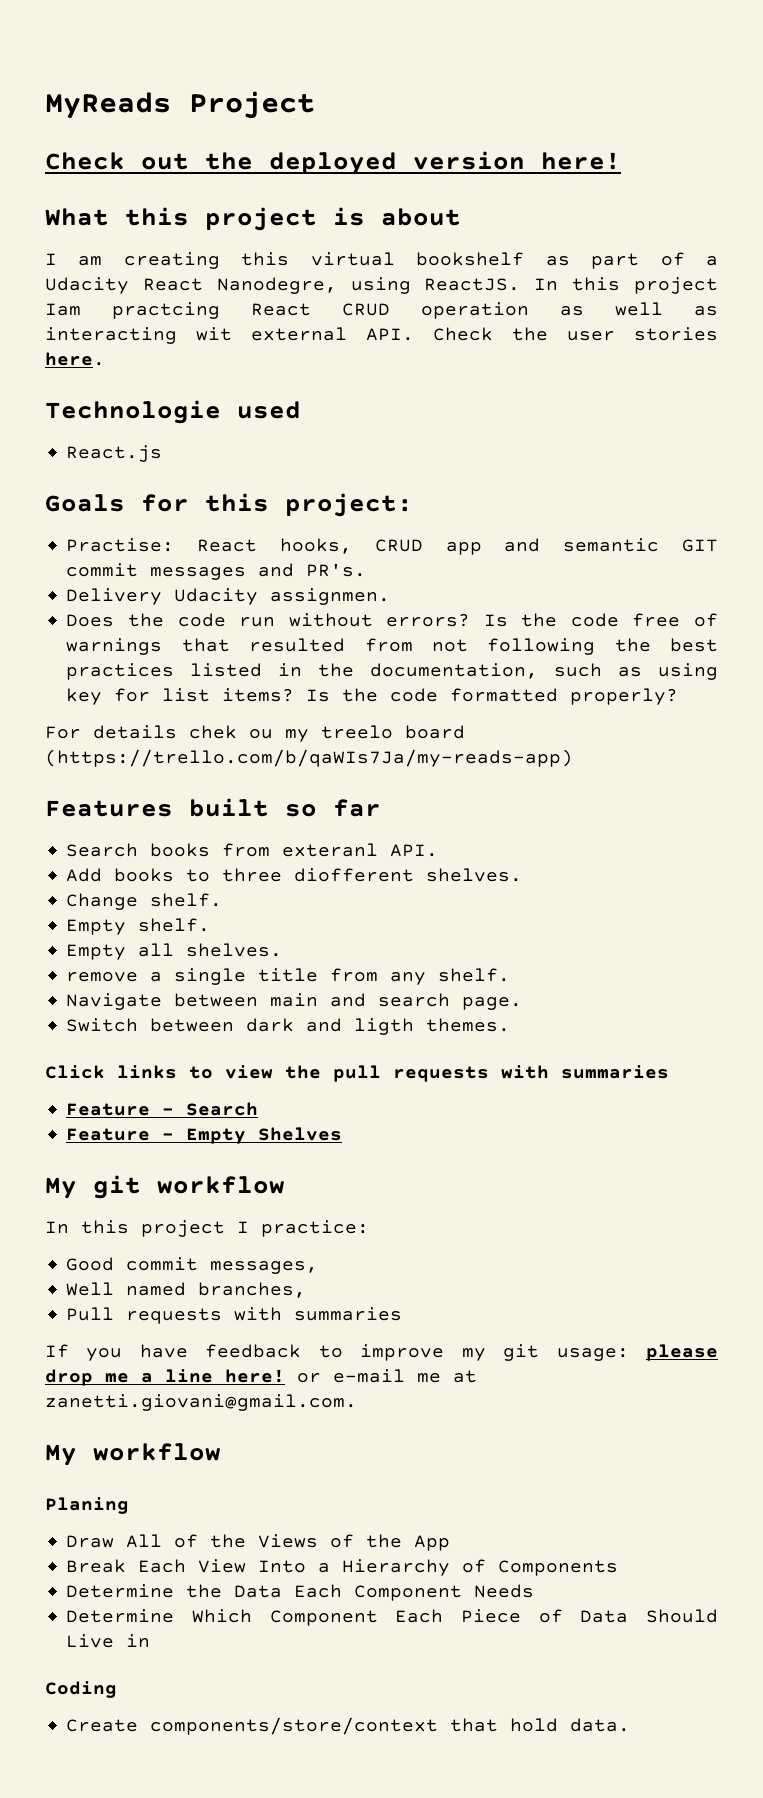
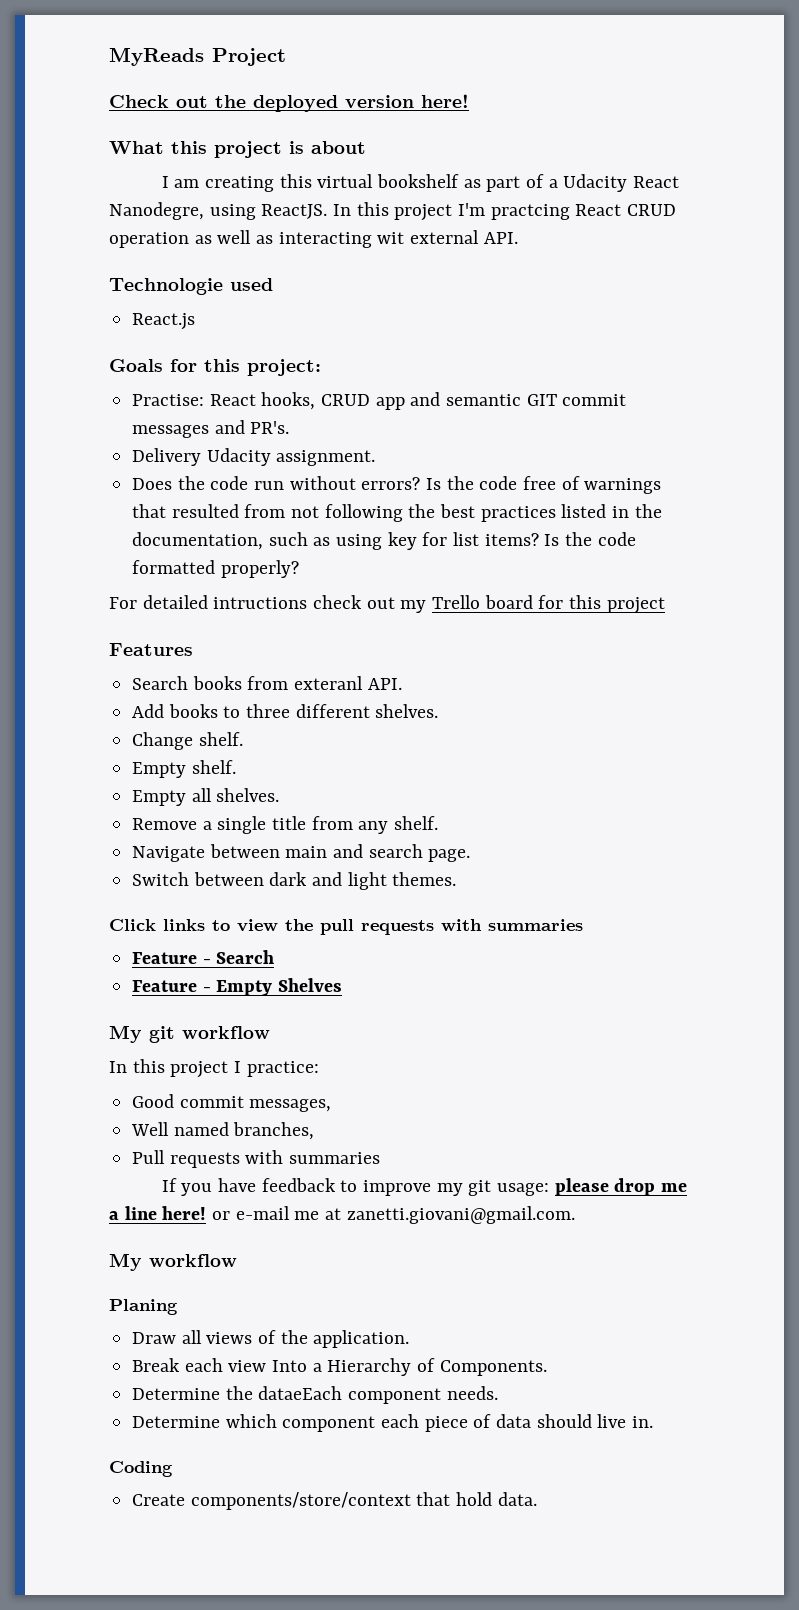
- In this project Iam practcing React CRUD operation as well as interacting wit external API. Check the user stories here.
+ In this project I'm practcing React CRUD operation as well as interacting wit external API.
- Delivery Udacity assignmen.
+ Delivery Udacity assignment.
- For details chek ou my treelo board (https://trello.com/b/qaWIs7Ja/my-reads-app)
- Features built so far
+ For detailed intructions check out my Trello board for this project
+ Features
- Add books to three diofferent shelves.
+ Add books to three different shelves.
- remove a single title from any shelf.
+ Remove a single title from any shelf.
- Switch between dark and ligth themes.
+ Switch between dark and light themes.
- Draw All of the Views of the App
+ Draw all views of the application.
- Break Each View Into a Hierarchy of Components
+ Break each view Into a Hierarchy of Components.
- Determine the Data Each Component Needs
- Determine Which Component Each Piece of Data Should Live in
+ Determine the dataeEach component needs.
+ Determine which component each piece of data should live in.

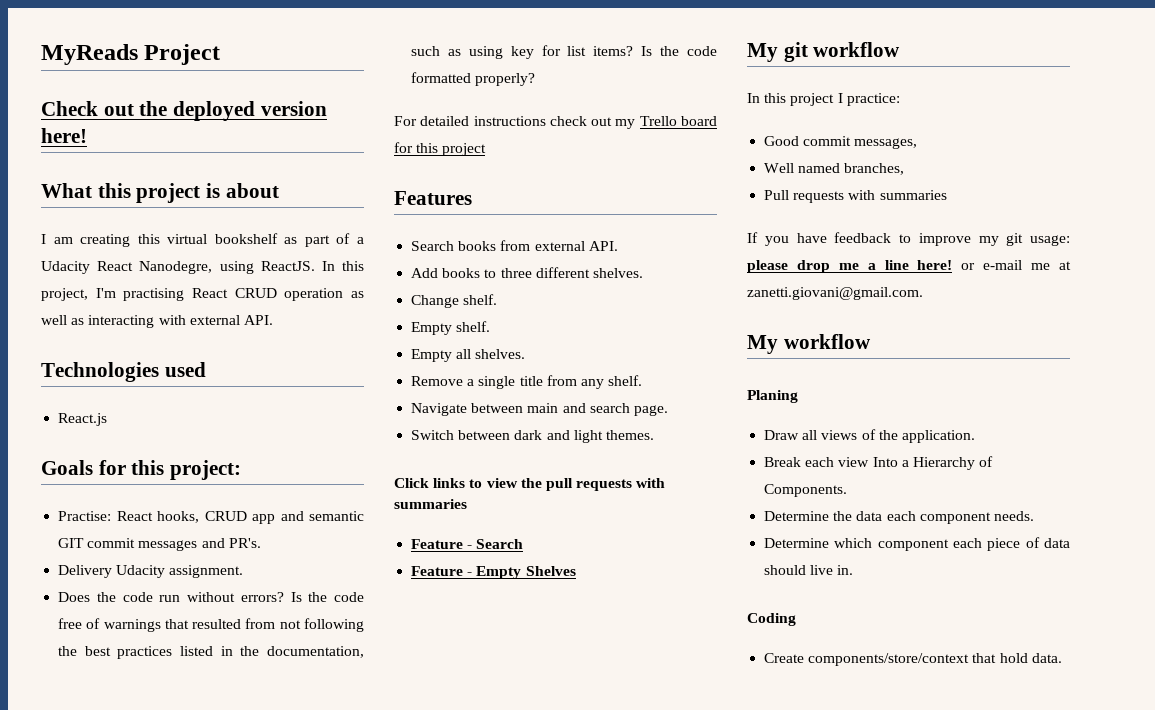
- In this project I'm practcing React CRUD operation as well as interacting wit external API.
- Technologie used
+ In this project, I'm practising React CRUD operation as well as interacting with external API.
+ Technologies used
- For detailed intructions check out my Trello board for this project
+ For detailed instructions check out my Trello board for this project
- Search books from exteranl API.
+ Search books from external API.
- Determine the dataeEach component needs.
+ Determine the data each component needs.

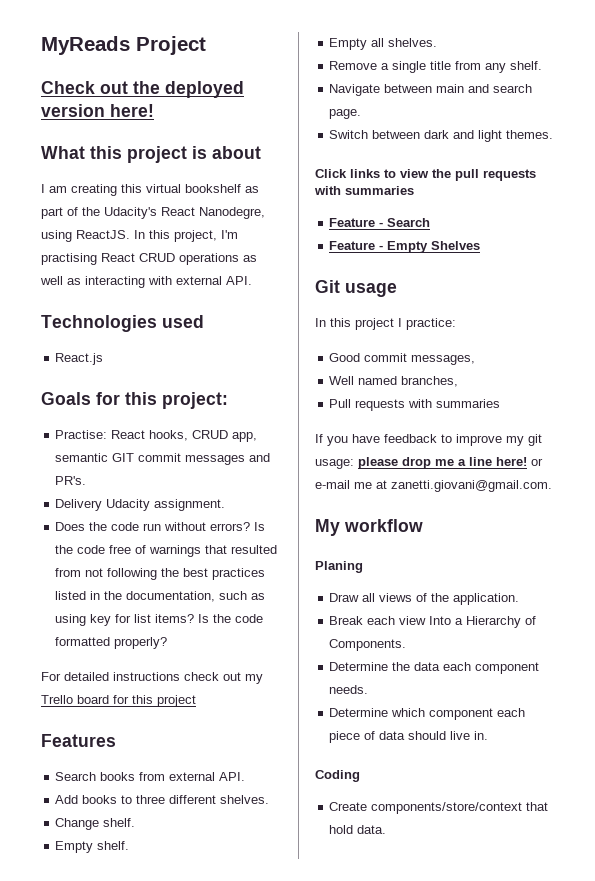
- I am creating this virtual bookshelf as part of a Udacity React Nanodegre, using ReactJS.
+ I am creating this virtual bookshelf as part of the Udacity's React Nanodegre, using ReactJS.
- In this project, I'm practising React CRUD operation as well as interacting with external API.
+ In this project, I'm practising React CRUD operations as well as interacting with external API.
- Practise: React hooks, CRUD app and semantic GIT commit messages and PR's.
+ Practise: React hooks, CRUD app, semantic GIT commit messages and PR's.
- My git workflow
+ Git usage

